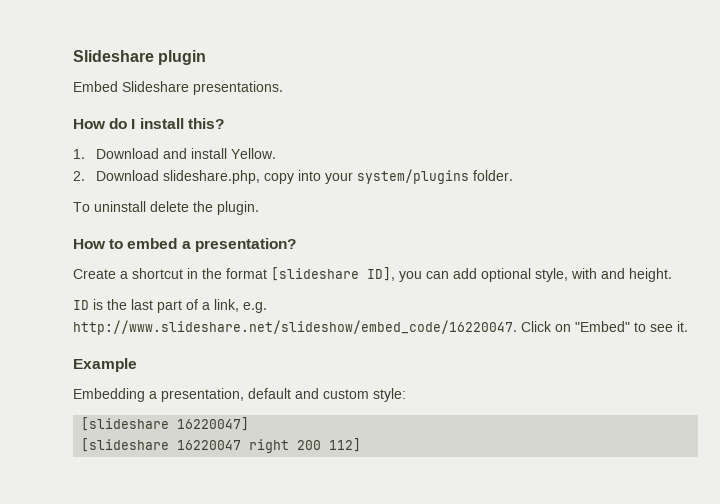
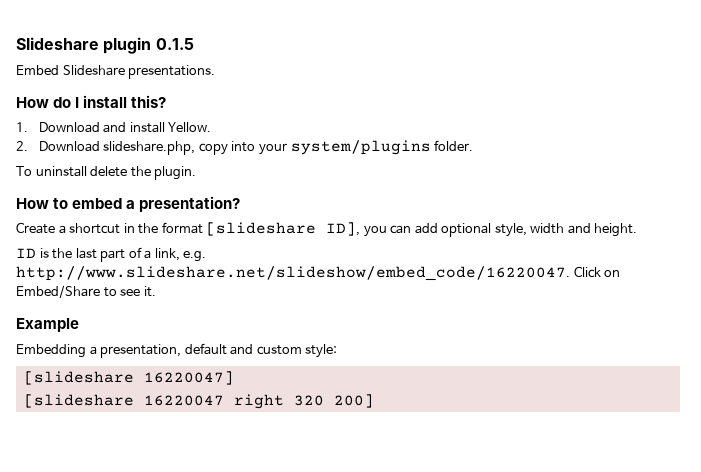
- Slideshare plugin
+ Slideshare plugin 0.1.5
- Create a shortcut in the format [slideshare ID], you can add optional style, with and height.
+ Create a shortcut in the format [slideshare ID], you can add optional style, width and height.
- ID is the last part of a link, e.g. http://www.slideshare.net/slideshow/embed_code/16220047. Click on "Embed" to see it.
+ ID is the last part of a link, e.g. http://www.slideshare.net/slideshow/embed_code/16220047. Click on Embed/Share to see it.
- [slideshare 16220047 right 200 112]
+ [slideshare 16220047 right 320 200]

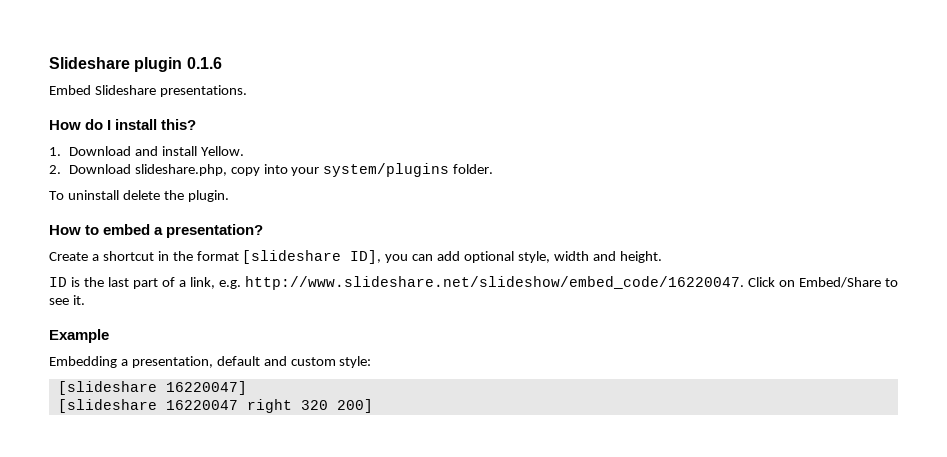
- Slideshare plugin 0.1.5
+ Slideshare plugin 0.1.6

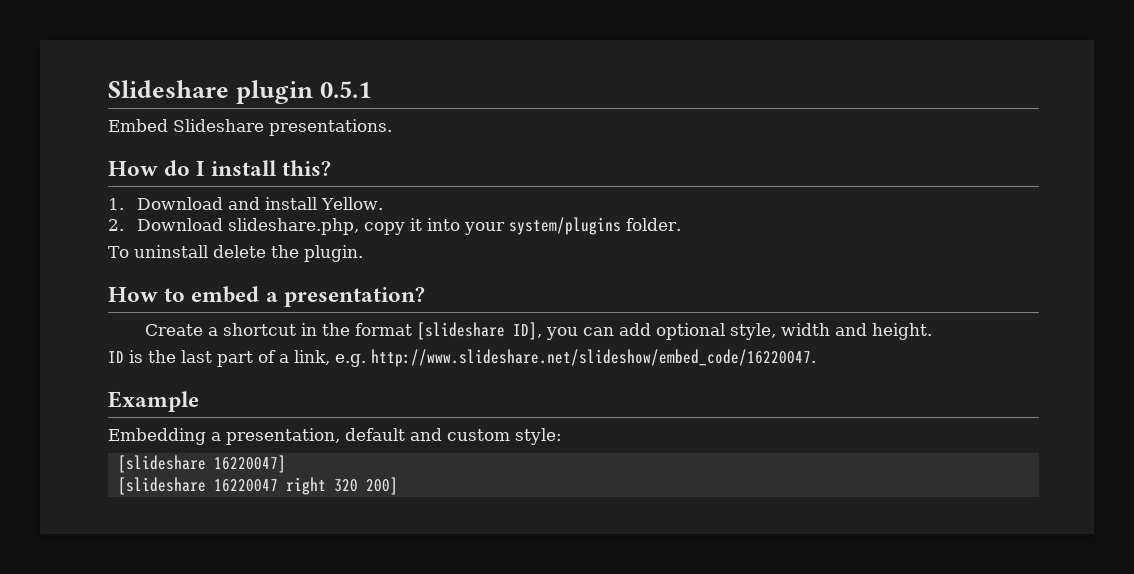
- Slideshare plugin 0.1.6
+ Slideshare plugin 0.5.1
- 2. Download slideshare.php, copy into your system/plugins folder.
+ 2. Download slideshare.php, copy it into your system/plugins folder.
- ID is the last part of a link, e.g. http://www.slideshare.net/slideshow/embed_code/16220047. Click on Embed/Share to see it.
+ ID is the last part of a link, e.g. http://www.slideshare.net/slideshow/embed_code/16220047.

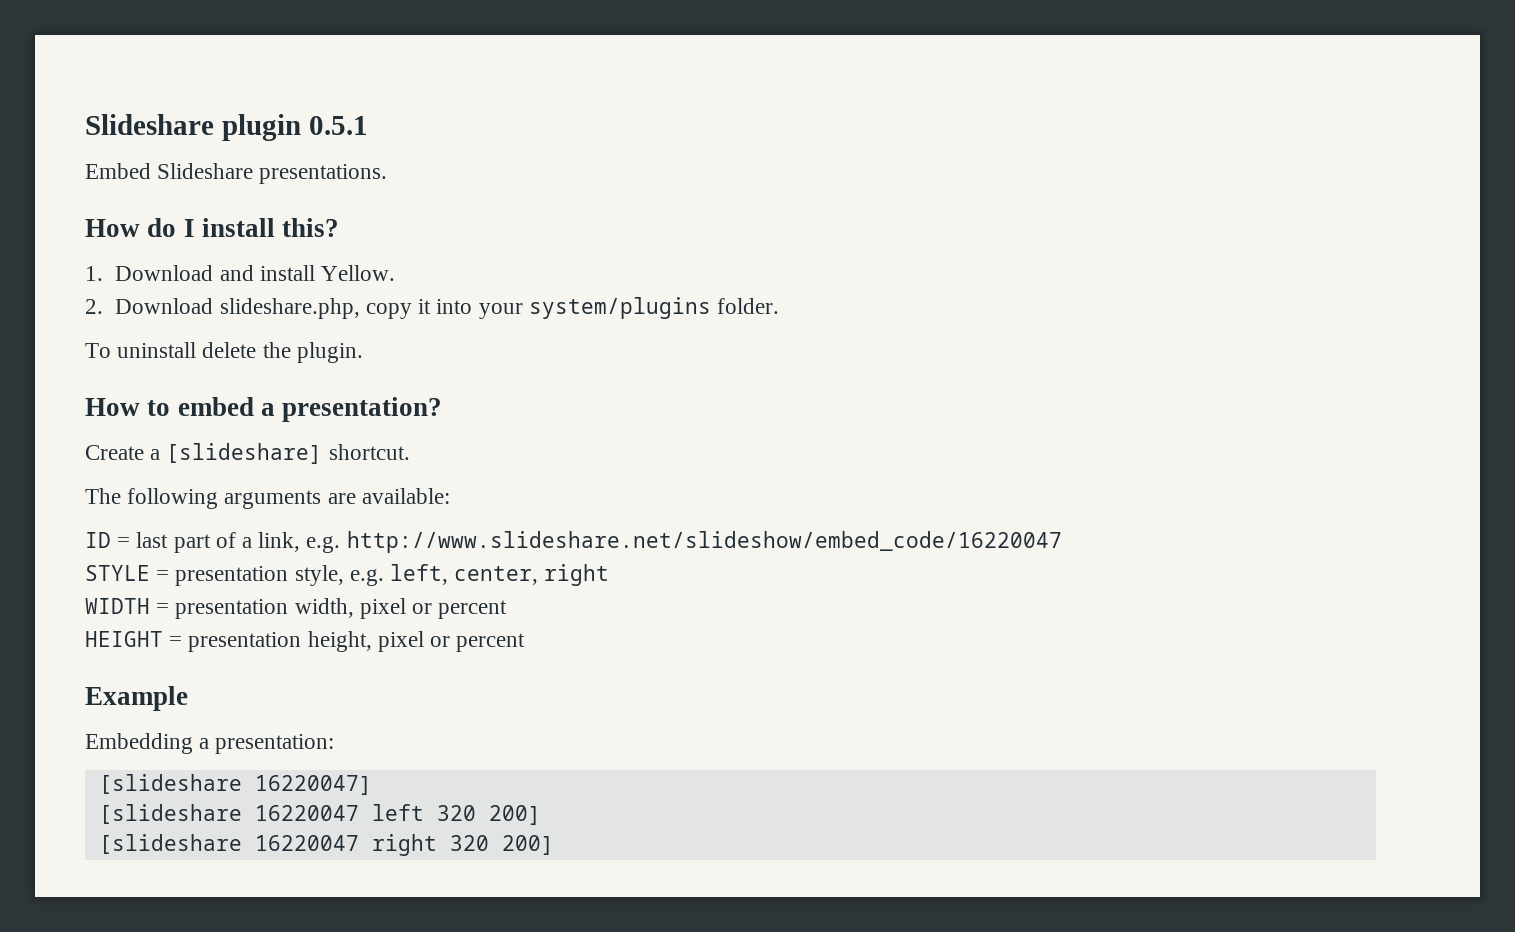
- Create a shortcut in the format [slideshare ID], you can add optional style, width and height.
+ Create a [slideshare] shortcut.
+ The following arguments are available:
- ID is the last part of a link, e.g. http://www.slideshare.net/slideshow/embed_code/16220047.
+ ID = last part of a link, e.g. http://www.slideshare.net/slideshow/embed_code/16220047
+ STYLE = presentation style, e.g. left, center, right
+ WIDTH = presentation width, pixel or percent
+ HEIGHT = presentation height, pixel or percent
  Example
- Embedding a presentation, default and custom style:
+ Embedding a presentation:
  [slideshare 16220047]
+ [slideshare 16220047 left 320 200]

